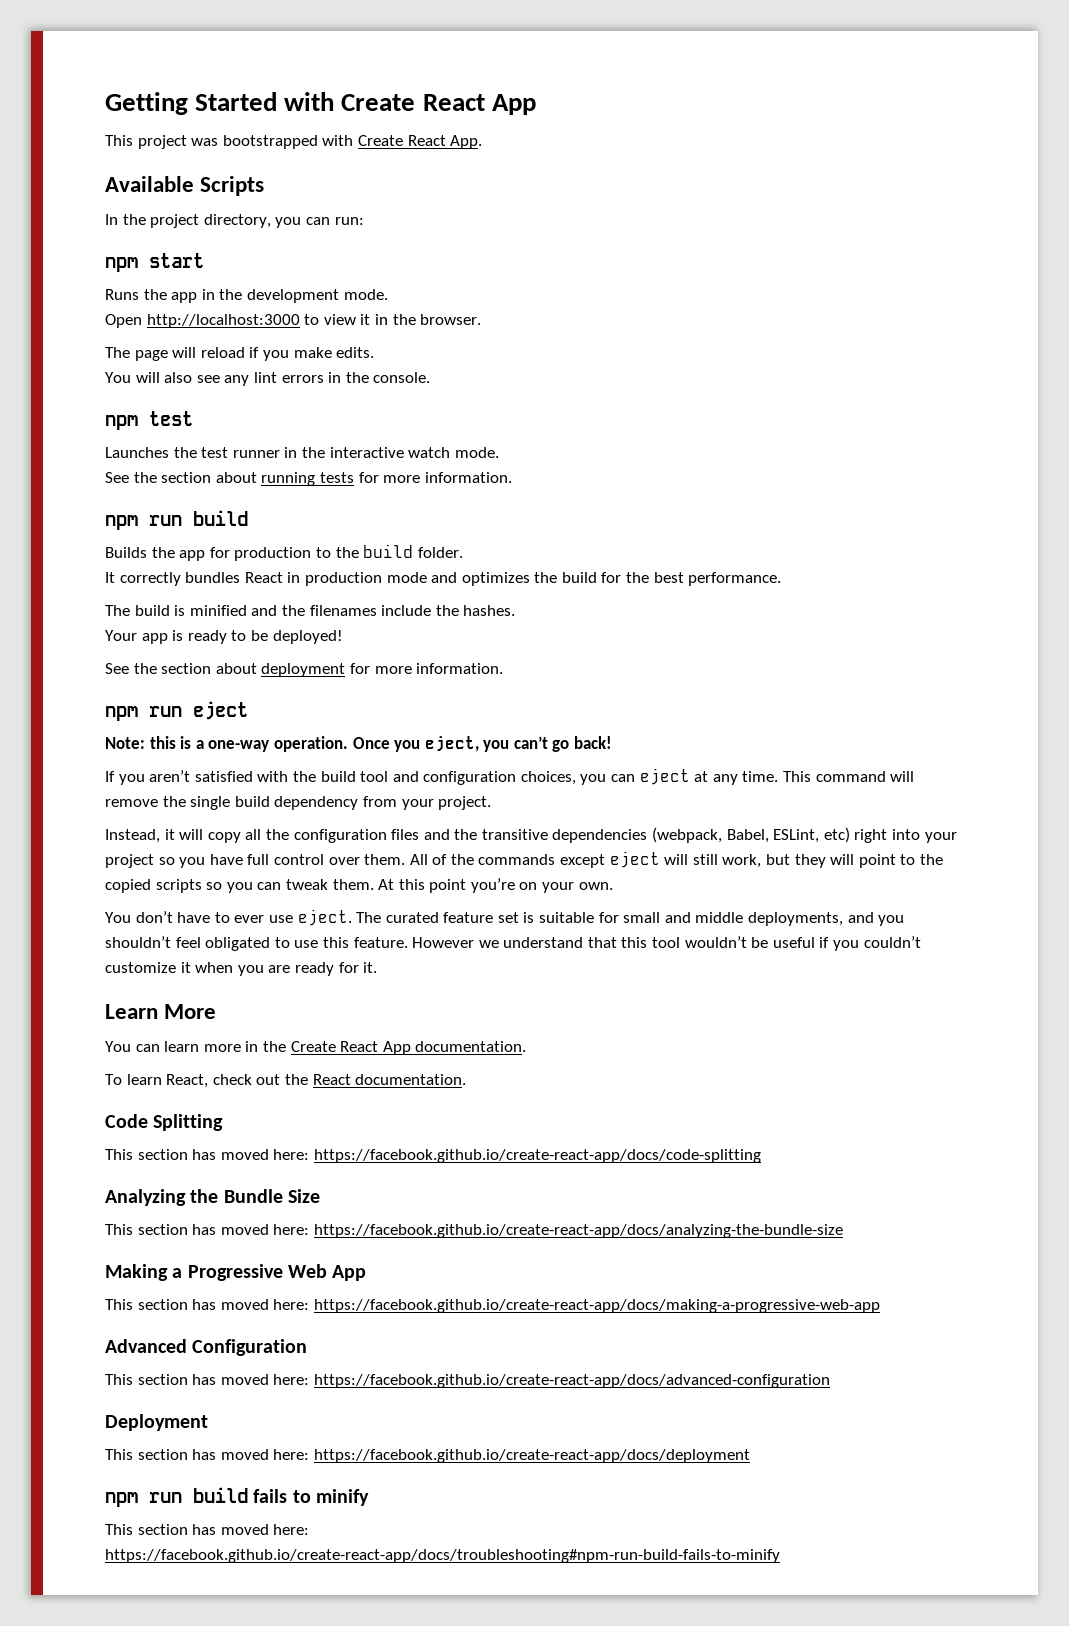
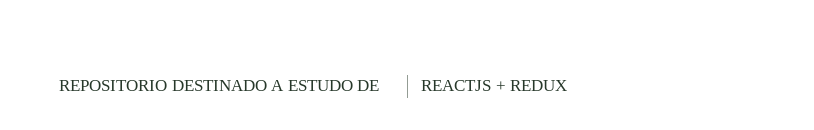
- Getting Started with Create React App
- This project was bootstrapped with Create React App.
- Available Scripts
- In the project directory, you can run:
- npm start
- Runs the app in the development mode.
- Open http://localhost:3000 to view it in the browser.
- The page will reload if you make edits.
- You will also see any lint errors in the console.
- npm test
- Launches the test runner in the interactive watch mode.
- See the section about running tests for more information.
- npm run build
- Builds the app for production to the build folder.
- It correctly bundles React in production mode and optimizes the build for the best performance.
- The build is minified and the filenames include the hashes.
- Your app is ready to be deployed!
- See the section about deployment for more information.
- npm run eject
- Note: this is a one-way operation. Once you eject, you can’t go back!
- If you aren’t satisfied with the build tool and configuration choices, you can eject at any time. This command will remove the single build dependency from your project.
- Instead, it will copy all the configuration files and the transitive dependencies (webpack, Babel, ESLint, etc) right into your project so you have full control over them. All of the commands except eject will still work, but they will point to the copied scripts so you can tweak them. At this point you’re on your own.
- You don’t have to ever use eject. The curated feature set is suitable for small and middle deployments, and you shouldn’t feel obligated to use this feature. However we understand that this tool wouldn’t be useful if you couldn’t customize it when you are ready for it.
- Learn More
- You can learn more in the Create React App documentation.
- To learn React, check out the React documentation.
- Code Splitting
- This section has moved here: https://facebook.github.io/create-react-app/docs/code-splitting
- Analyzing the Bundle Size
- This section has moved here: https://facebook.github.io/create-react-app/docs/analyzing-the-bundle-size
- Making a Progressive Web App
- This section has moved here: https://facebook.github.io/create-react-app/docs/making-a-progressive-web-app
- Advanced Configuration
- This section has moved here: https://facebook.github.io/create-react-app/docs/advanced-configuration
- Deployment
- This section has moved here: https://facebook.github.io/create-react-app/docs/deployment
- npm run build fails to minify
- This section has moved here: https://facebook.github.io/create-react-app/docs/troubleshooting#npm-run-build-fails-to-minify
+ REPOSITORIO DESTINADO A ESTUDO DE REACTJS + REDUX

